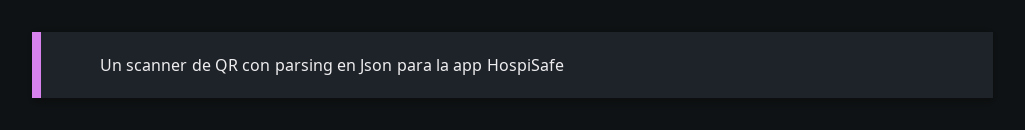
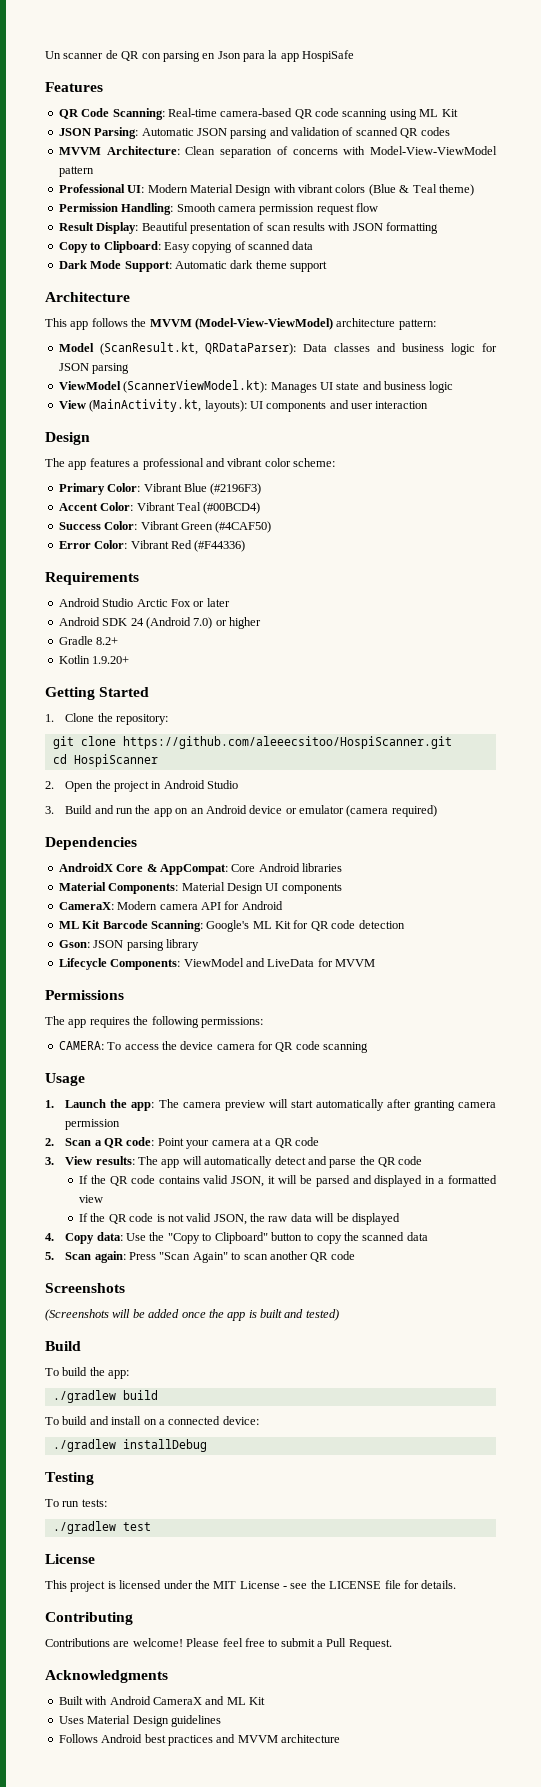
+ Features
+ QR Code Scanning: Real-time camera-based QR code scanning using ML Kit
+ JSON Parsing: Automatic JSON parsing and validation of scanned QR codes
+ MVVM Architecture: Clean separation of concerns with Model-View-ViewModel pattern
+ Professional UI: Modern Material Design with vibrant colors (Blue & Teal theme)
+ Permission Handling: Smooth camera permission request flow
+ Result Display: Beautiful presentation of scan results with JSON formatting
+ Copy to Clipboard: Easy copying of scanned data
+ Dark Mode Support: Automatic dark theme support
+ Architecture
+ This app follows the MVVM (Model-View-ViewModel) architecture pattern:
+ Model (ScanResult.kt, QRDataParser): Data classes and business logic for JSON parsing
+ ViewModel (ScannerViewModel.kt): Manages UI state and business logic
+ View (MainActivity.kt, layouts): UI components and user interaction
+ Design
+ The app features a professional and vibrant color scheme:
+ Primary Color: Vibrant Blue (#2196F3)
+ Accent Color: Vibrant Teal (#00BCD4)
+ Success Color: Vibrant Green (#4CAF50)
+ Error Color: Vibrant Red (#F44336)
+ Requirements
+ Android Studio Arctic Fox or later
+ Android SDK 24 (Android 7.0) or higher
+ Gradle 8.2+
+ Kotlin 1.9.20+
+ Getting Started
+ 1. Clone the repository:
+ git clone https://github.com/aleeecsitoo/HospiScanner.git
+ cd HospiScanner
+ 2. Open the project in Android Studio
+ 3. Build and run the app on an Android device or emulator (camera required)
+ Dependencies
+ AndroidX Core & AppCompat: Core Android libraries
+ Material Components: Material Design UI components
+ CameraX: Modern camera API for Android
+ ML Kit Barcode Scanning: Google's ML Kit for QR code detection
+ Gson: JSON parsing library
+ Lifecycle Components: ViewModel and LiveData for MVVM
+ Permissions
+ The app requires the following permissions:
+ CAMERA: To access the device camera for QR code scanning
+ Usage
+ 1. Launch the app: The camera preview will start automatically after granting camera permission
+ 2. Scan a QR code: Point your camera at a QR code
+ 3. View results: The app will automatically detect and parse the QR code
+ If the QR code contains valid JSON, it will be parsed and displayed in a formatted view
+ If the QR code is not valid JSON, the raw data will be displayed
+ 4. Copy data: Use the "Copy to Clipboard" button to copy the scanned data
+ 5. Scan again: Press "Scan Again" to scan another QR code
+ Screenshots
+ (Screenshots will be added once the app is built and tested)
+ Build
+ To build the app:
+ ./gradlew build
+ To build and install on a connected device:
+ ./gradlew installDebug
+ Testing
+ To run tests:
+ ./gradlew test
+ License
+ This project is licensed under the MIT License - see the LICENSE file for details.
+ Contributing
+ Contributions are welcome! Please feel free to submit a Pull Request.
+ Acknowledgments
+ Built with Android CameraX and ML Kit
+ Uses Material Design guidelines
+ Follows Android best practices and MVVM architecture

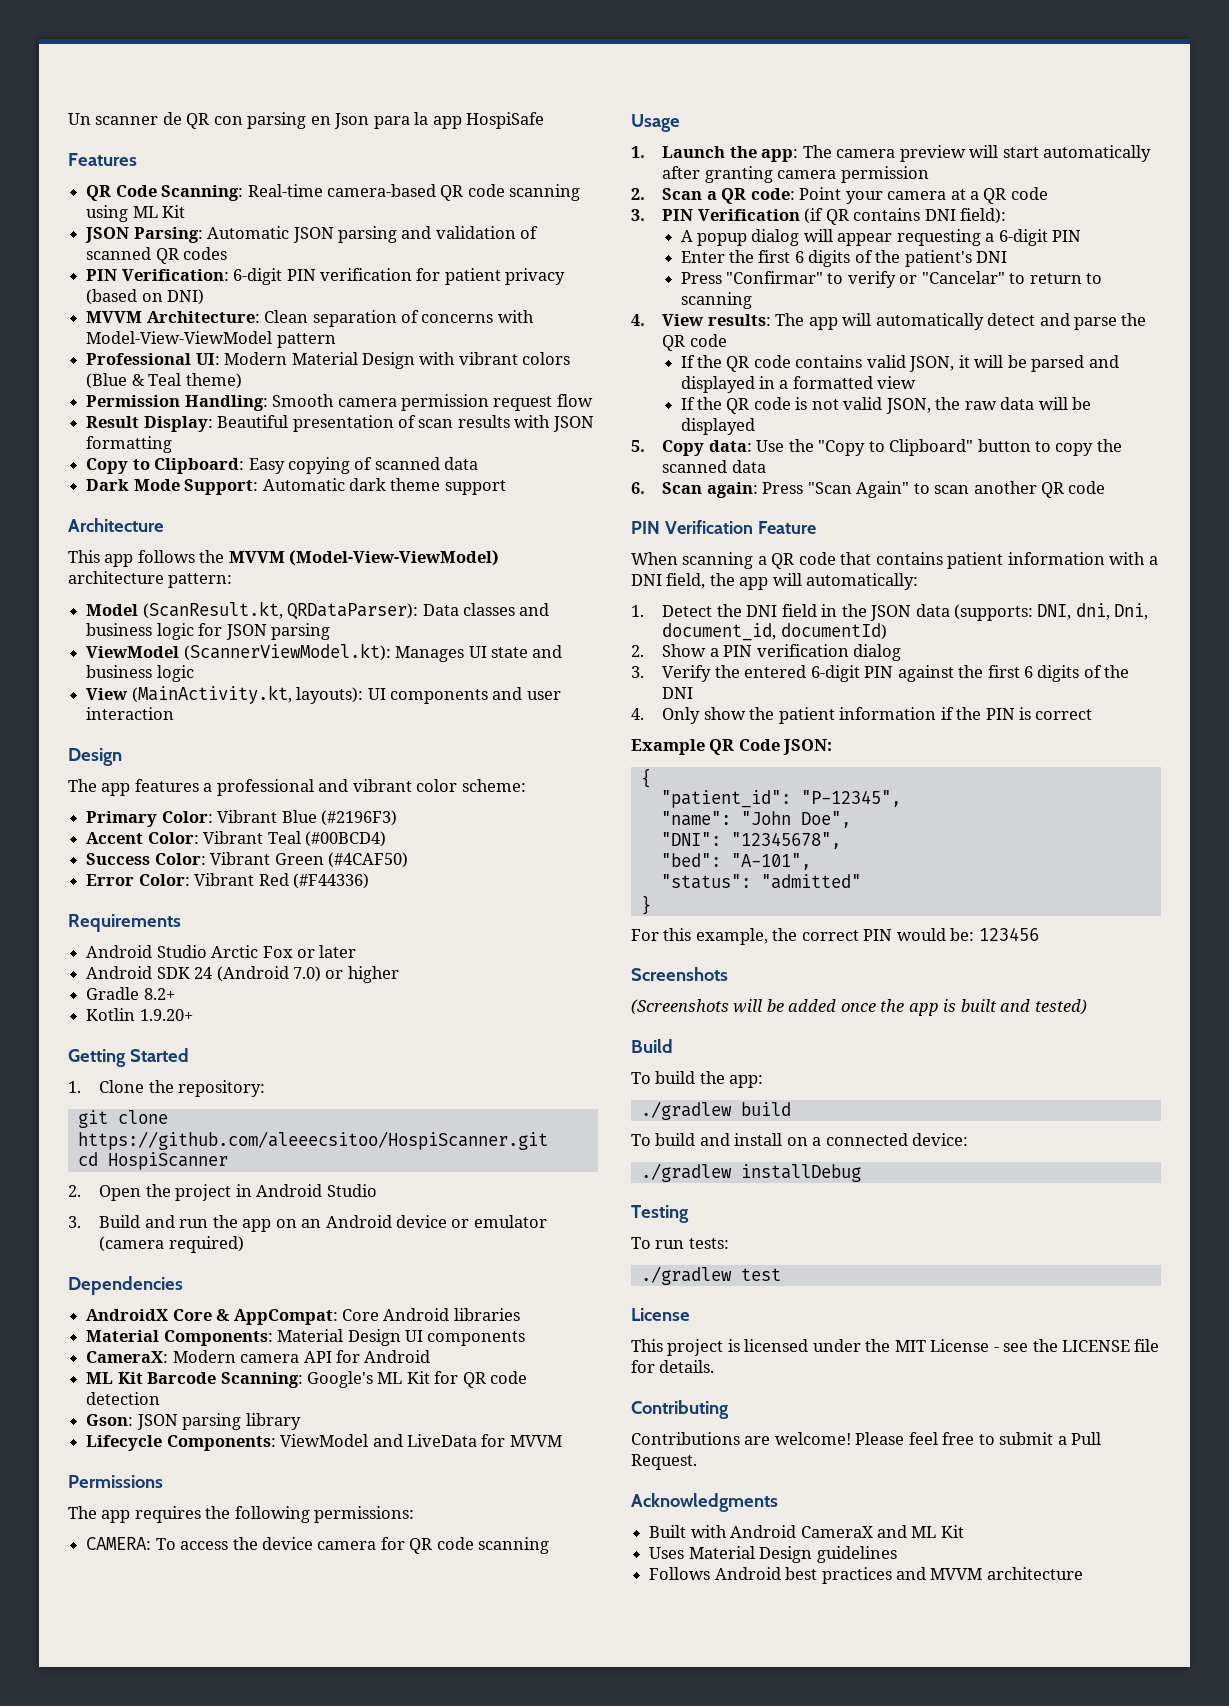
+ PIN Verification: 6-digit PIN verification for patient privacy (based on DNI)
- 3. View results: The app will automatically detect and parse the QR code
+ 3. PIN Verification (if QR contains DNI field):
+ A popup dialog will appear requesting a 6-digit PIN
+ Enter the first 6 digits of the patient's DNI
+ Press "Confirmar" to verify or "Cancelar" to return to scanning
+ 4. View results: The app will automatically detect and parse the QR code
- 4. Copy data: Use the "Copy to Clipboard" button to copy the scanned data
+ 5. Copy data: Use the "Copy to Clipboard" button to copy the scanned data
- 5. Scan again: Press "Scan Again" to scan another QR code
+ 6. Scan again: Press "Scan Again" to scan another QR code
+ PIN Verification Feature
+ When scanning a QR code that contains patient information with a DNI field, the app will automatically:
+ 1. Detect the DNI field in the JSON data (supports: DNI, dni, Dni, document_id, documentId)
+ 2. Show a PIN verification dialog
+ 3. Verify the entered 6-digit PIN against the first 6 digits of the DNI
+ 4. Only show the patient information if the PIN is correct
+ Example QR Code JSON:
+ {
+ "patient_id": "P-12345",
+ "name": "John Doe",
+ "DNI": "12345678",
+ "bed": "A-101",
+ "status": "admitted"
+ }
+ For this example, the correct PIN would be: 123456

